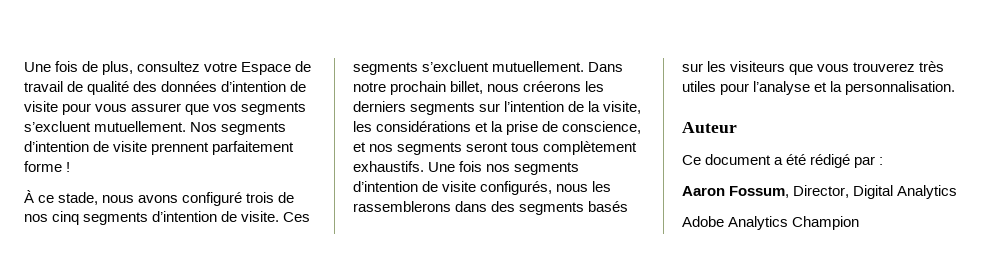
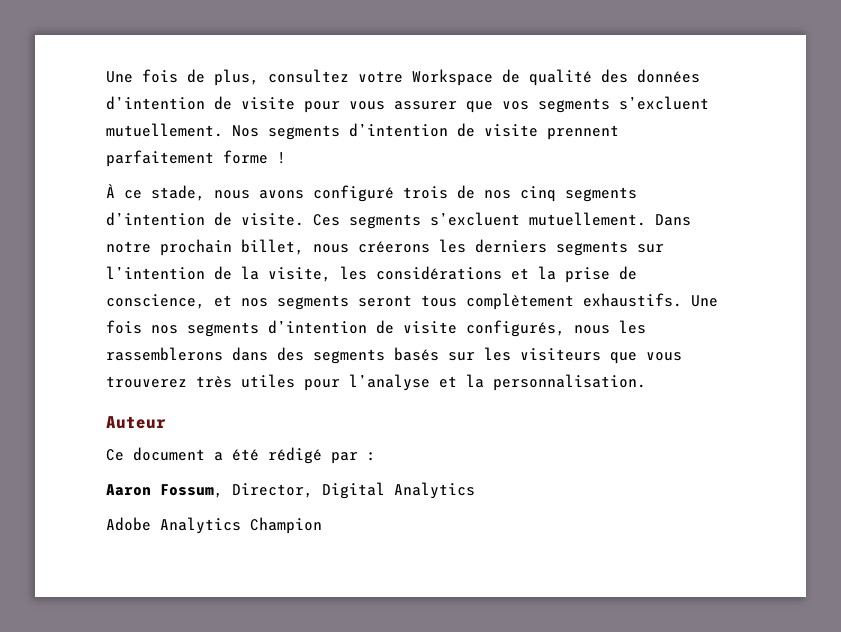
- Une fois de plus, consultez votre Espace de travail de qualité des données d’intention de visite pour vous assurer que vos segments s’excluent mutuellement.
+ Une fois de plus, consultez votre Workspace de qualité des données d’intention de visite pour vous assurer que vos segments s’excluent mutuellement.

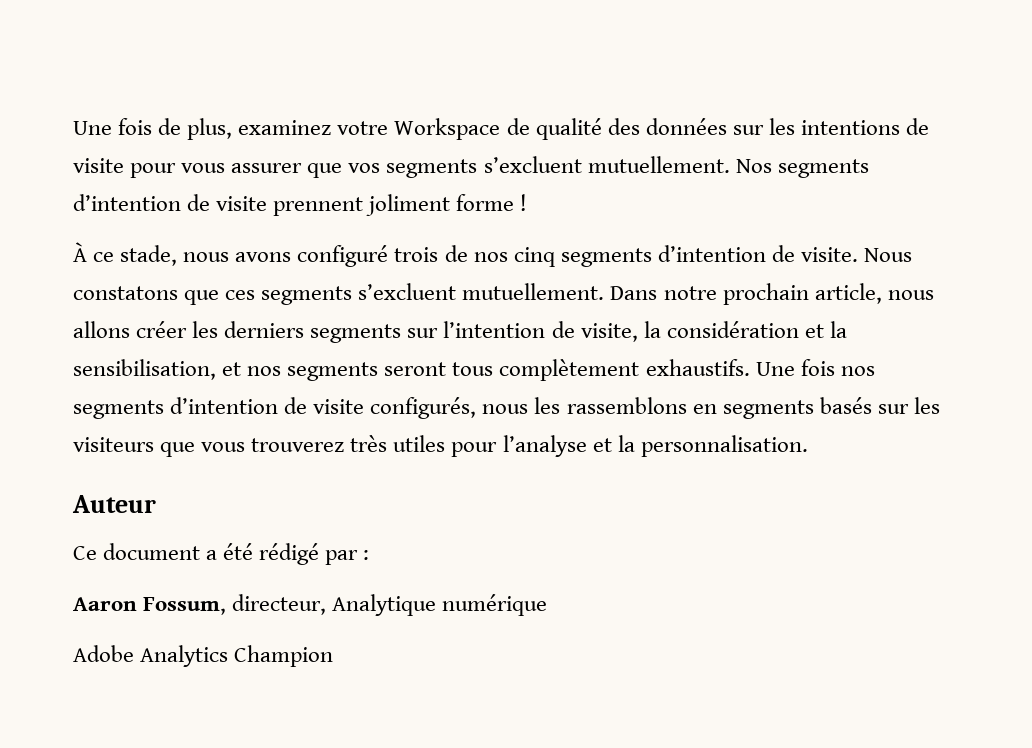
- Une fois de plus, consultez votre Workspace de qualité des données d’intention de visite pour vous assurer que vos segments s’excluent mutuellement.
+ Une fois de plus, examinez votre Workspace de qualité des données sur les intentions de visite pour vous assurer que vos segments s’excluent mutuellement.
- Nos segments d’intention de visite prennent parfaitement forme !
+ Nos segments d’intention de visite prennent joliment forme !
- Ces segments s’excluent mutuellement.
+ Nous constatons que ces segments s’excluent mutuellement.
- Dans notre prochain billet, nous créerons les derniers segments sur l’intention de la visite, les considérations et la prise de conscience, et nos segments seront tous complètement exhaustifs.
+ Dans notre prochain article, nous allons créer les derniers segments sur l’intention de visite, la considération et la sensibilisation, et nos segments seront tous complètement exhaustifs.
- Une fois nos segments d’intention de visite configurés, nous les rassemblerons dans des segments basés sur les visiteurs que vous trouverez très utiles pour l’analyse et la personnalisation.
+ Une fois nos segments d’intention de visite configurés, nous les rassemblons en segments basés sur les visiteurs que vous trouverez très utiles pour l’analyse et la personnalisation.
- Aaron Fossum, Director, Digital Analytics
+ Aaron Fossum, directeur, Analytique numérique

